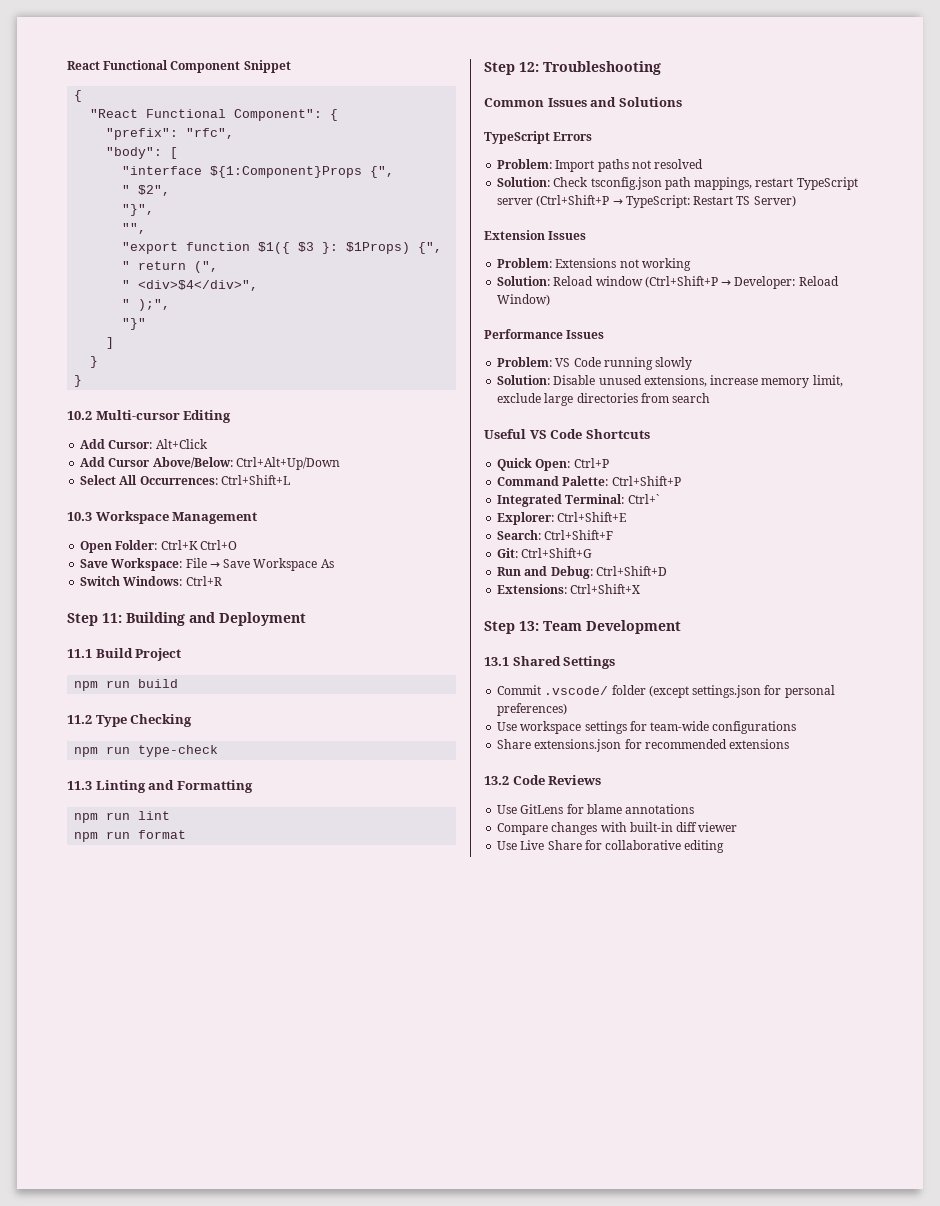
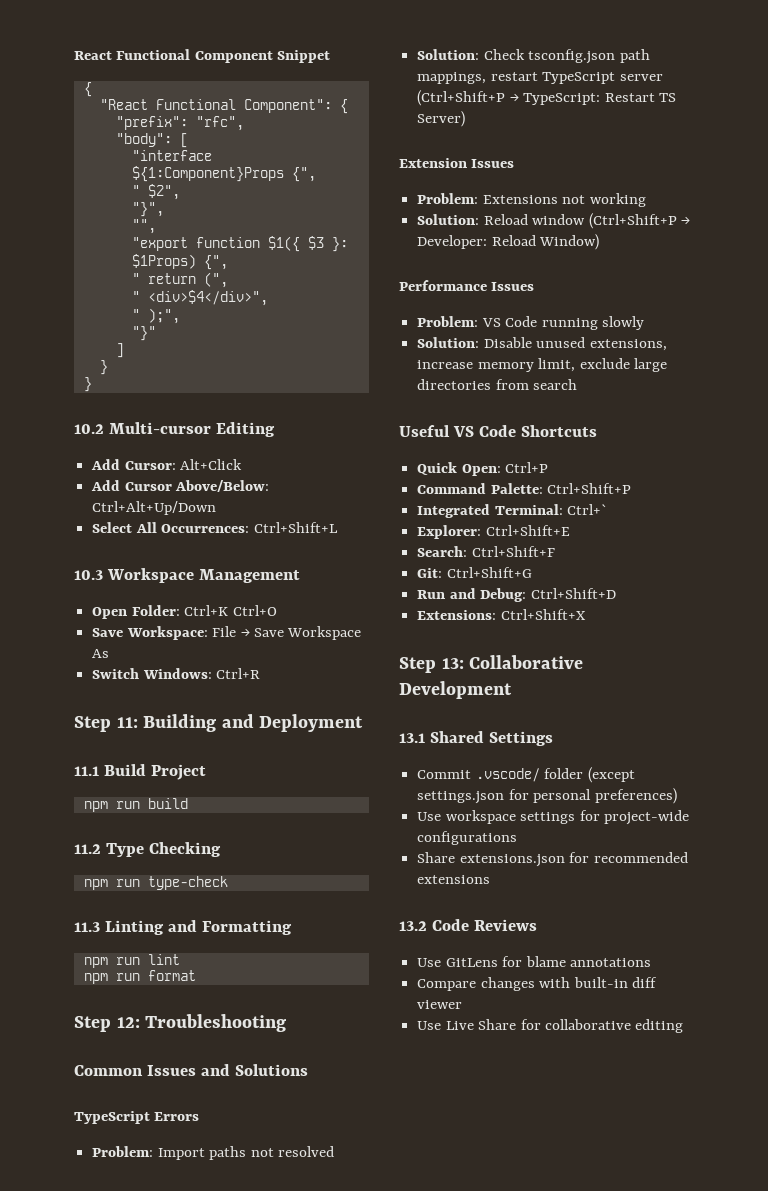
- Step 13: Team Development
+ Step 13: Collaborative Development
- Use workspace settings for team-wide configurations
+ Use workspace settings for project-wide configurations

